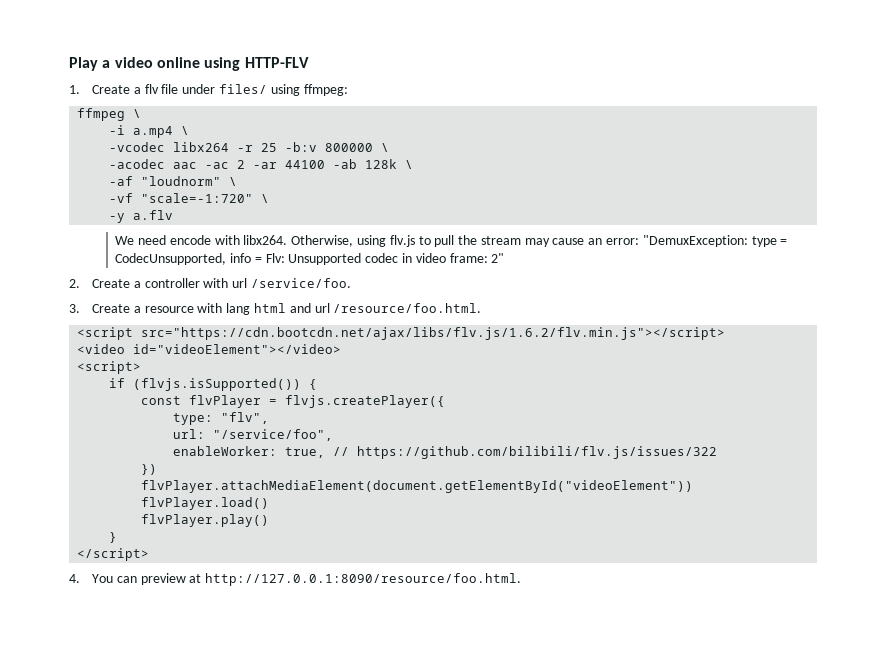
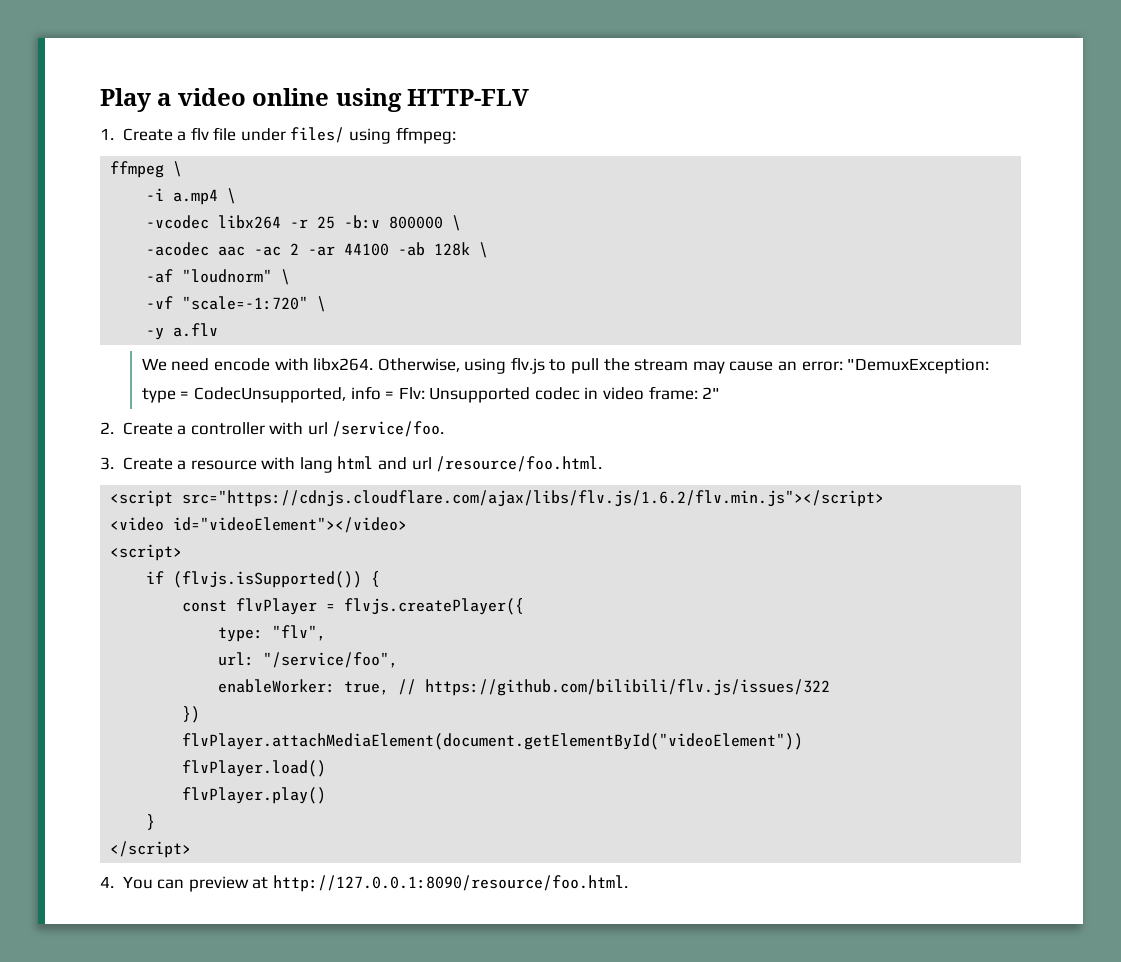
- <script src="https://cdn.bootcdn.net/ajax/libs/flv.js/1.6.2/flv.min.js"></script>
+ <script src="https://cdnjs.cloudflare.com/ajax/libs/flv.js/1.6.2/flv.min.js"></script>

